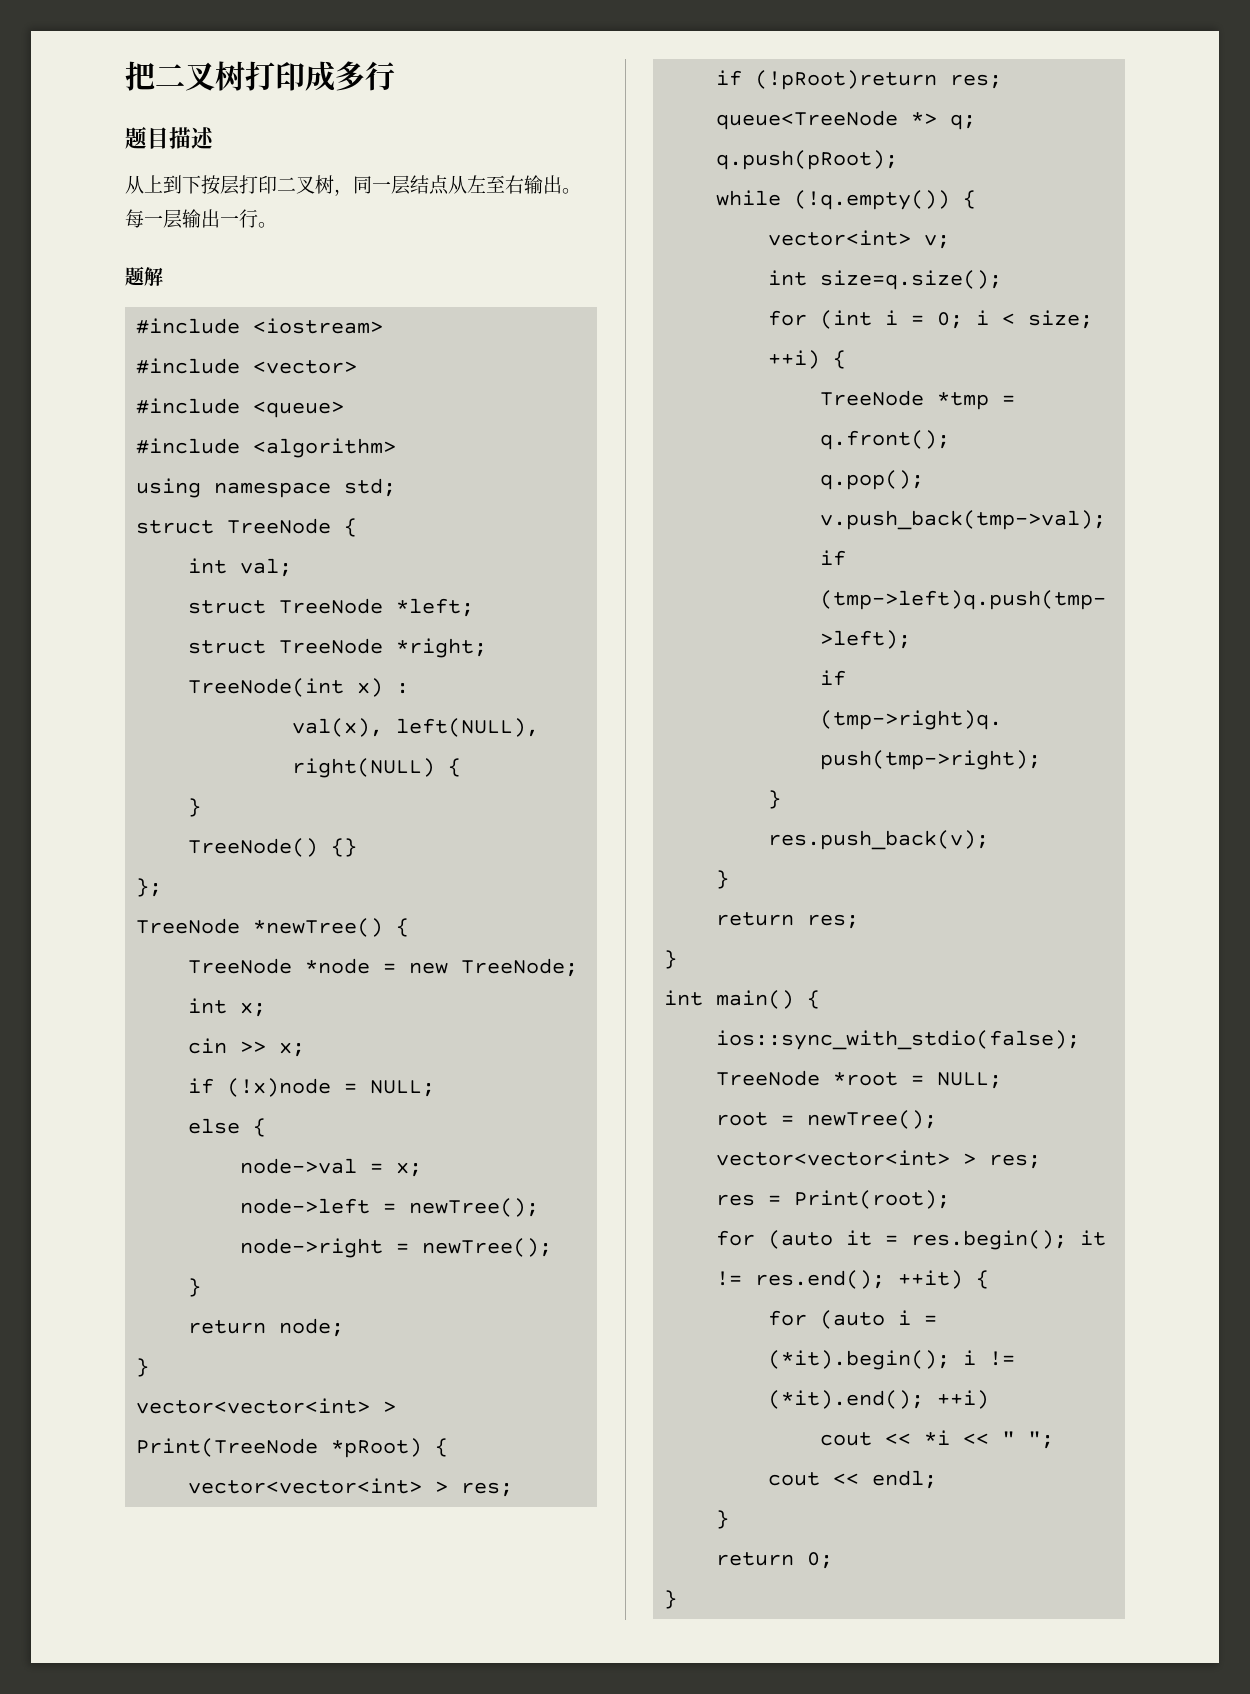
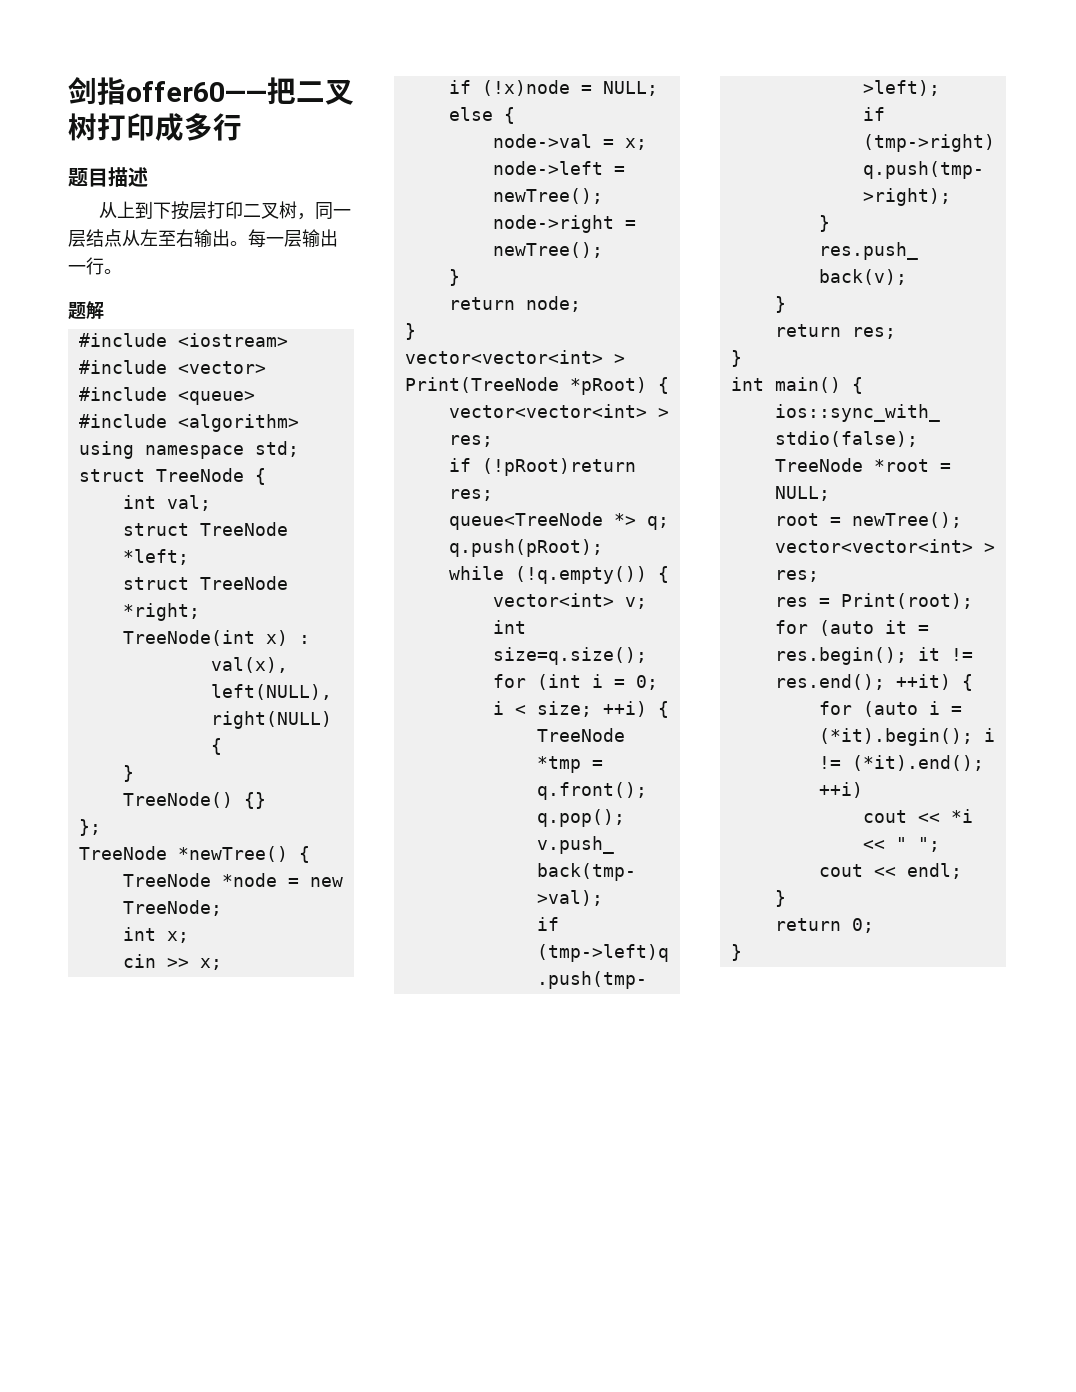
- 把二叉树打印成多行
+ 剑指offer60——把二叉树打印成多行

